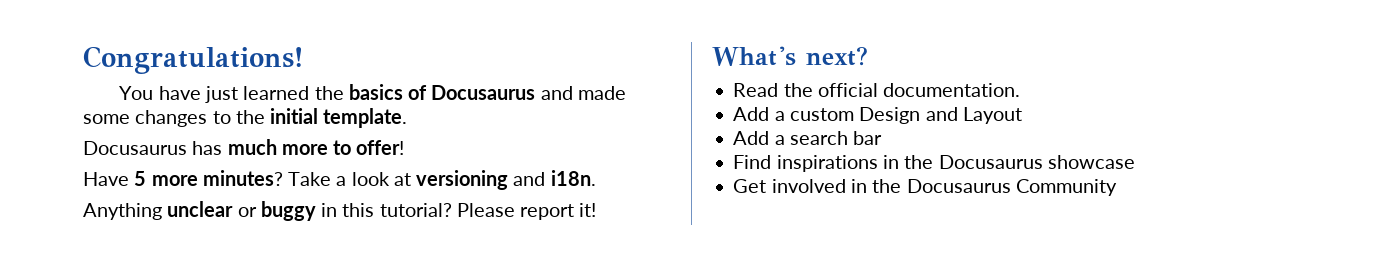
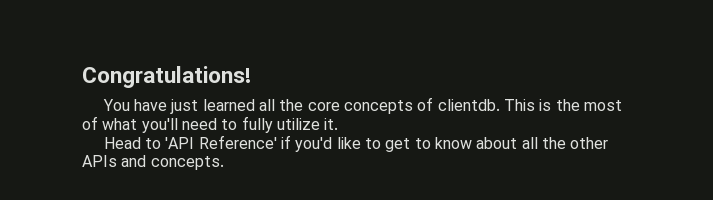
- You have just learned the basics of Docusaurus and made some changes to the initial template.
- Docusaurus has much more to offer!
- Have 5 more minutes? Take a look at versioning and i18n.
- Anything unclear or buggy in this tutorial? Please report it!
- What's next?
- Read the official documentation.
- Add a custom Design and Layout
- Add a search bar
- Find inspirations in the Docusaurus showcase
- Get involved in the Docusaurus Community
+ You have just learned all the core concepts of clientdb. This is the most of what you'll need to fully utilize it.
+ Head to 'API Reference' if you'd like to get to know about all the other APIs and concepts.

